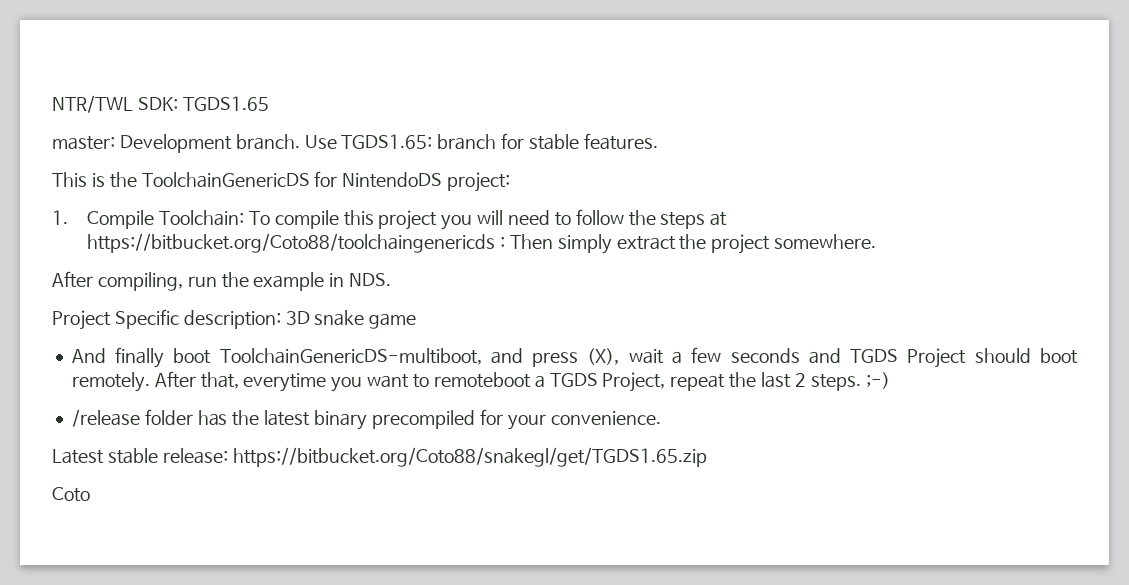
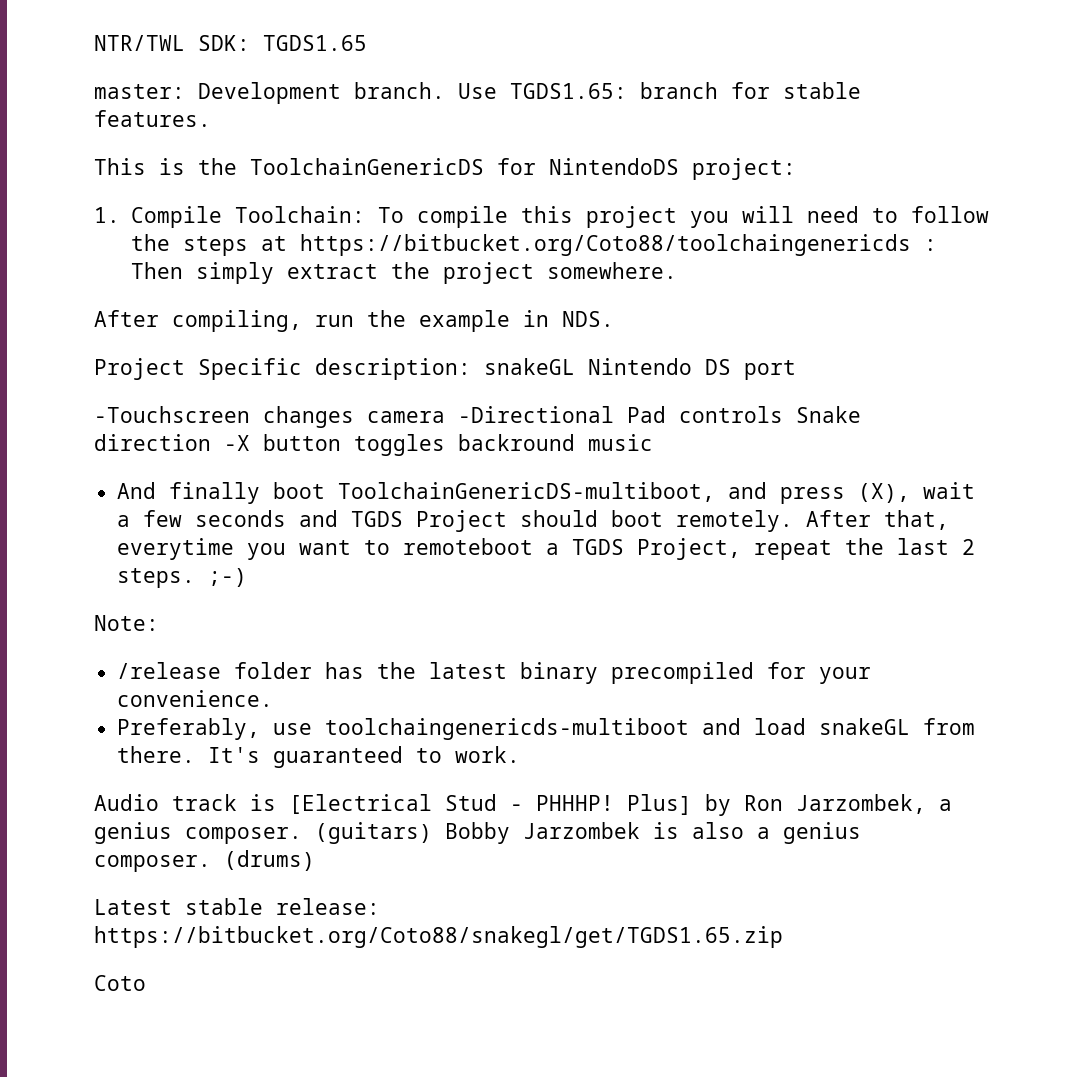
- Project Specific description: 3D snake game
+ Project Specific description: snakeGL Nintendo DS port
+ -Touchscreen changes camera -Directional Pad controls Snake direction -X button toggles backround music
+ Note:
+ Preferably, use toolchaingenericds-multiboot and load snakeGL from there. It's guaranteed to work.
+ Audio track is [Electrical Stud - PHHHP! Plus] by Ron Jarzombek, a genius composer. (guitars) Bobby Jarzombek is also a genius composer. (drums)

